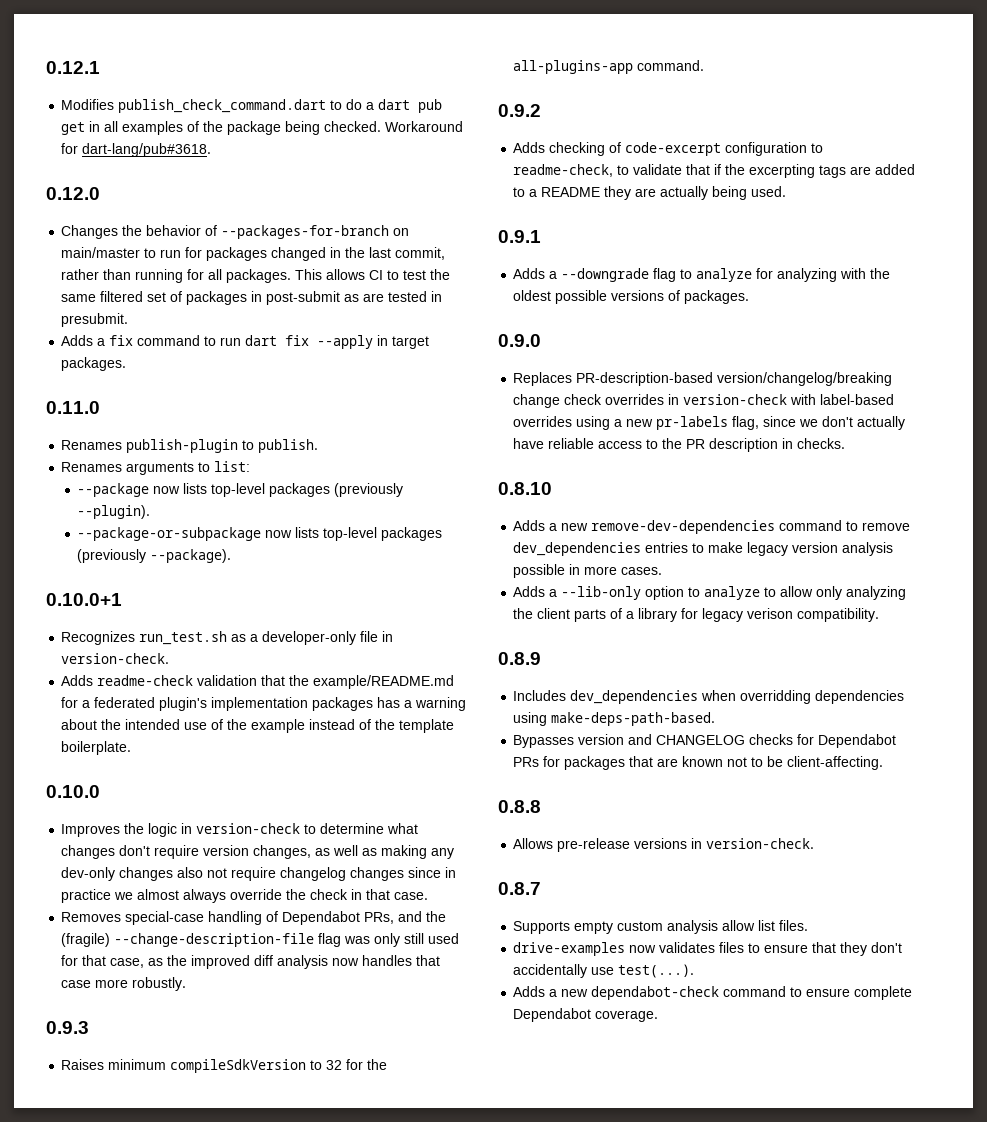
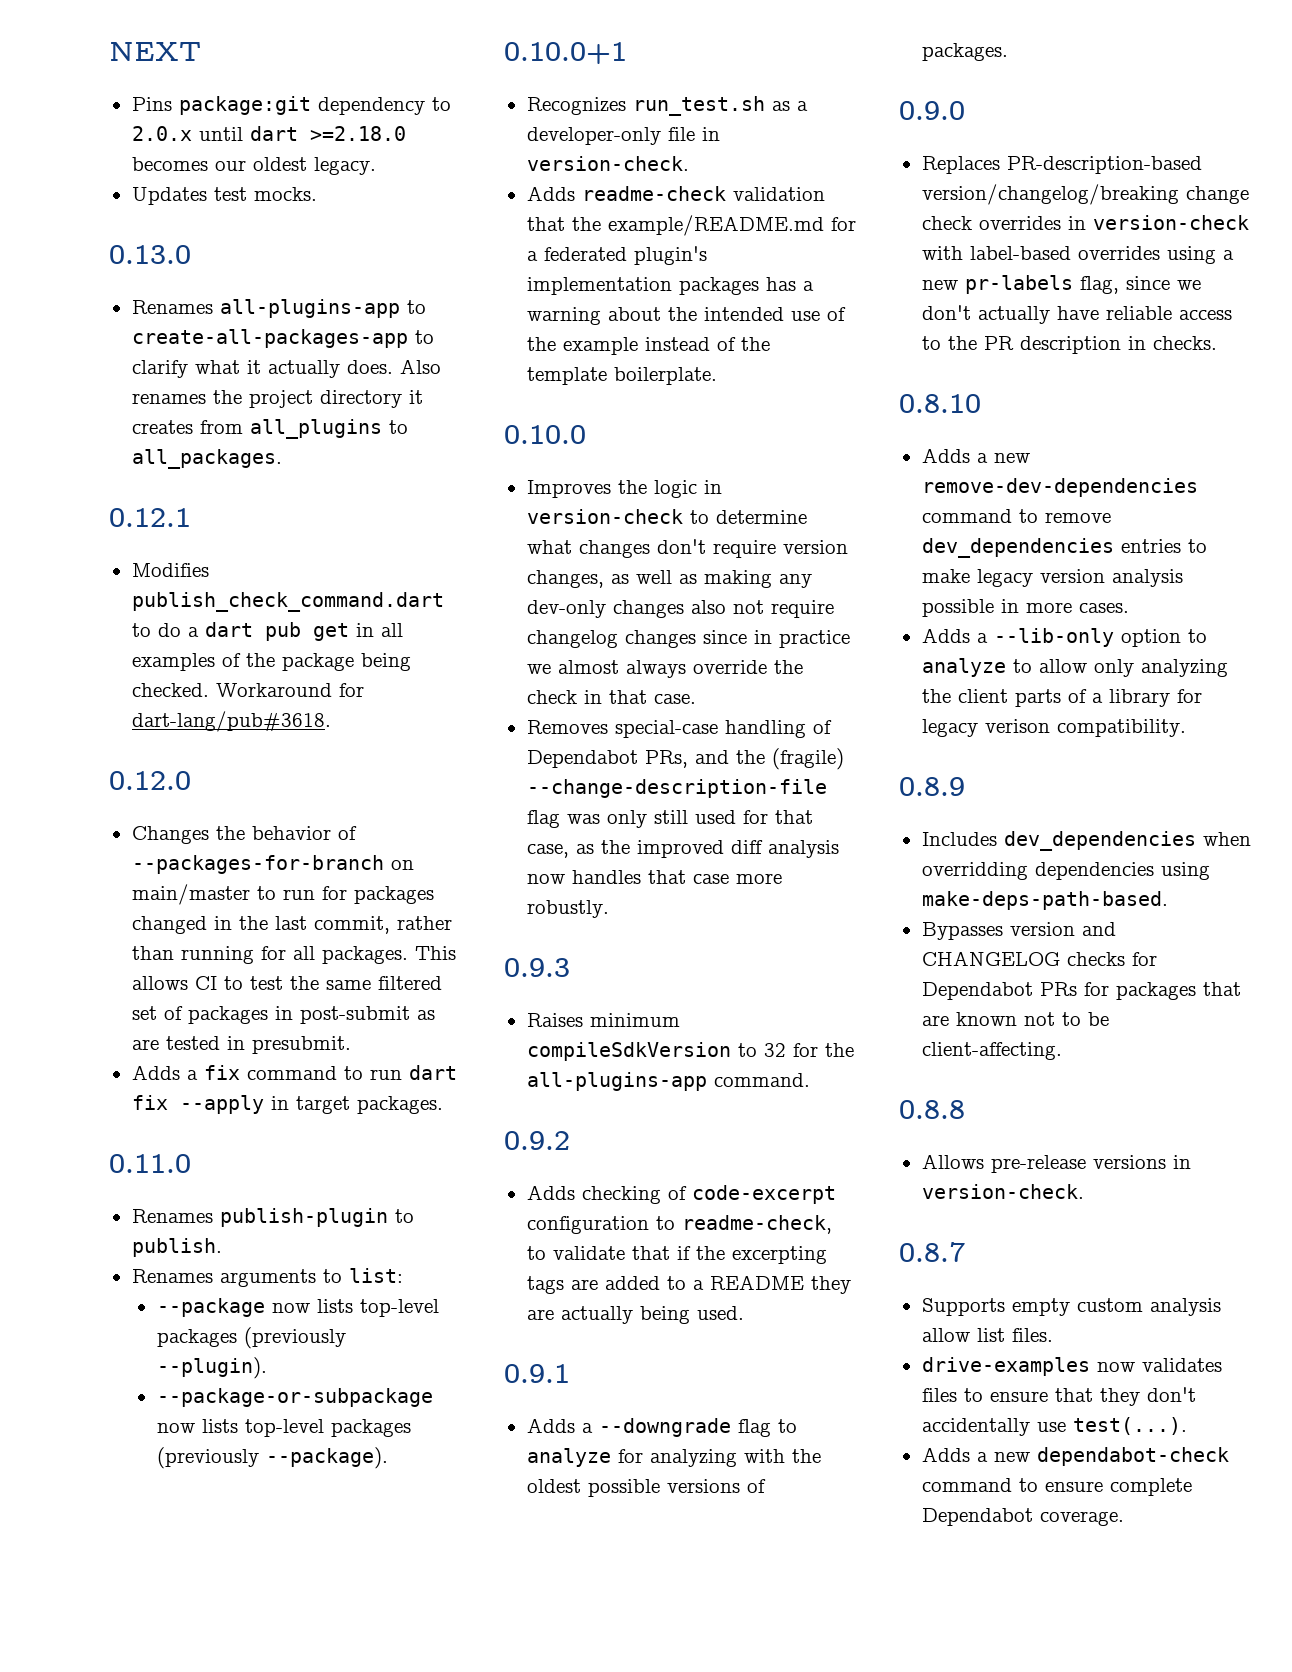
+ NEXT
+ Pins package:git dependency to 2.0.x until dart >=2.18.0 becomes our oldest legacy.
+ Updates test mocks.
+ 0.13.0
+ Renames all-plugins-app to create-all-packages-app to clarify what it actually does. Also renames the project directory it creates from all_plugins to all_packages.

